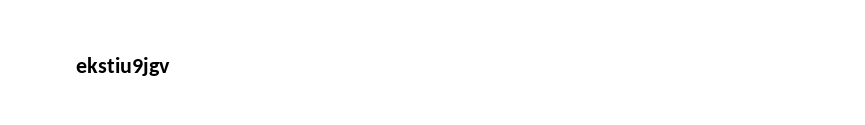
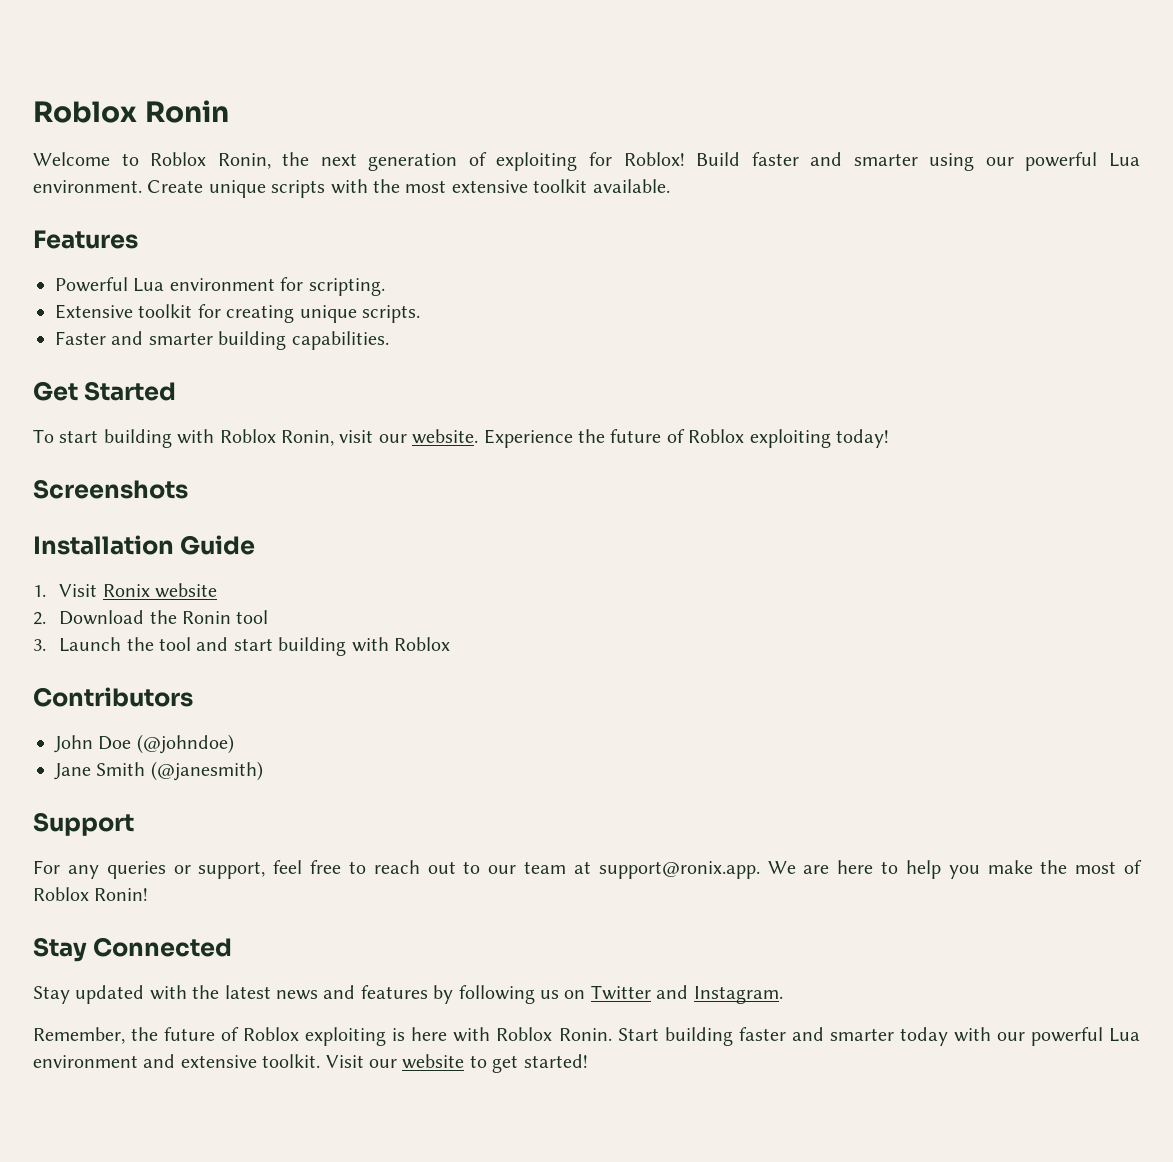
- ekstiu9jgv
+ Roblox Ronin
+ Welcome to Roblox Ronin, the next generation of exploiting for Roblox! Build faster and smarter using our powerful Lua environment. Create unique scripts with the most extensive toolkit available.
+ Features
+ Powerful Lua environment for scripting.
+ Extensive toolkit for creating unique scripts.
+ Faster and smarter building capabilities.
+ Get Started
+ To start building with Roblox Ronin, visit our website. Experience the future of Roblox exploiting today!
+ Screenshots
+ Installation Guide
+ 1. Visit Ronix website
+ 2. Download the Ronin tool
+ 3. Launch the tool and start building with Roblox
+ Contributors
+ John Doe (@johndoe)
+ Jane Smith (@janesmith)
+ Support
+ For any queries or support, feel free to reach out to our team at support@ronix.app. We are here to help you make the most of Roblox Ronin!
+ Stay Connected
+ Stay updated with the latest news and features by following us on Twitter and Instagram.
+ Remember, the future of Roblox exploiting is here with Roblox Ronin. Start building faster and smarter today with our powerful Lua environment and extensive toolkit. Visit our website to get started!

